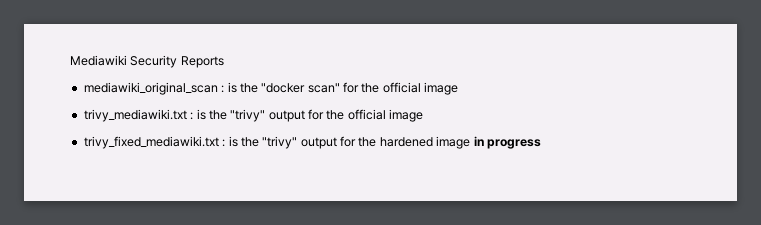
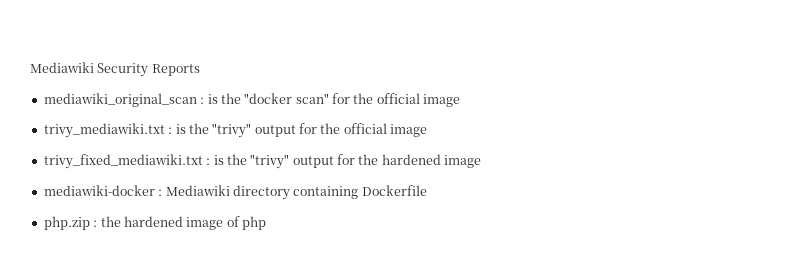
- trivy_fixed_mediawiki.txt : is the "trivy" output for the hardened image in progress
+ trivy_fixed_mediawiki.txt : is the "trivy" output for the hardened image
+ mediawiki-docker : Mediawiki directory containing Dockerfile
+ php.zip : the hardened image of php

